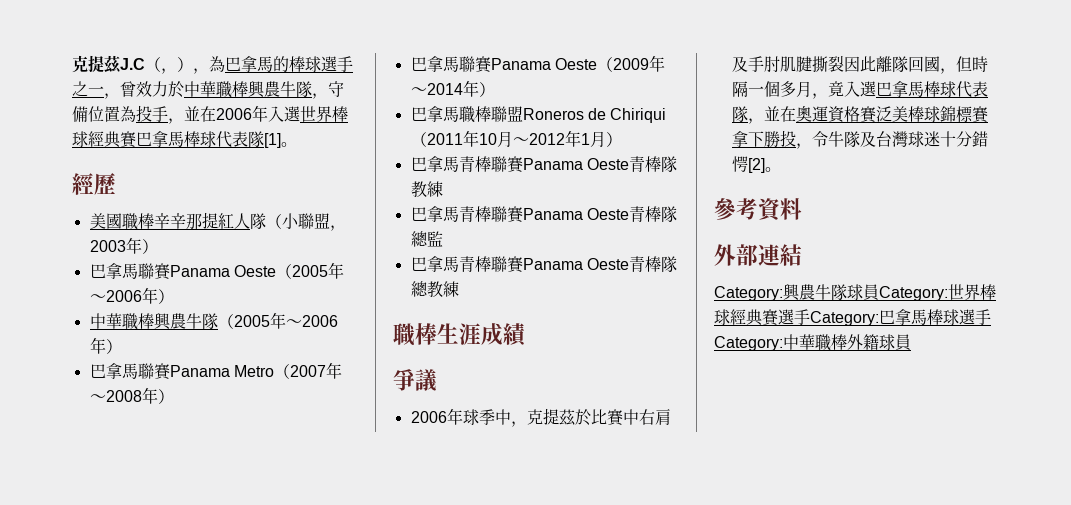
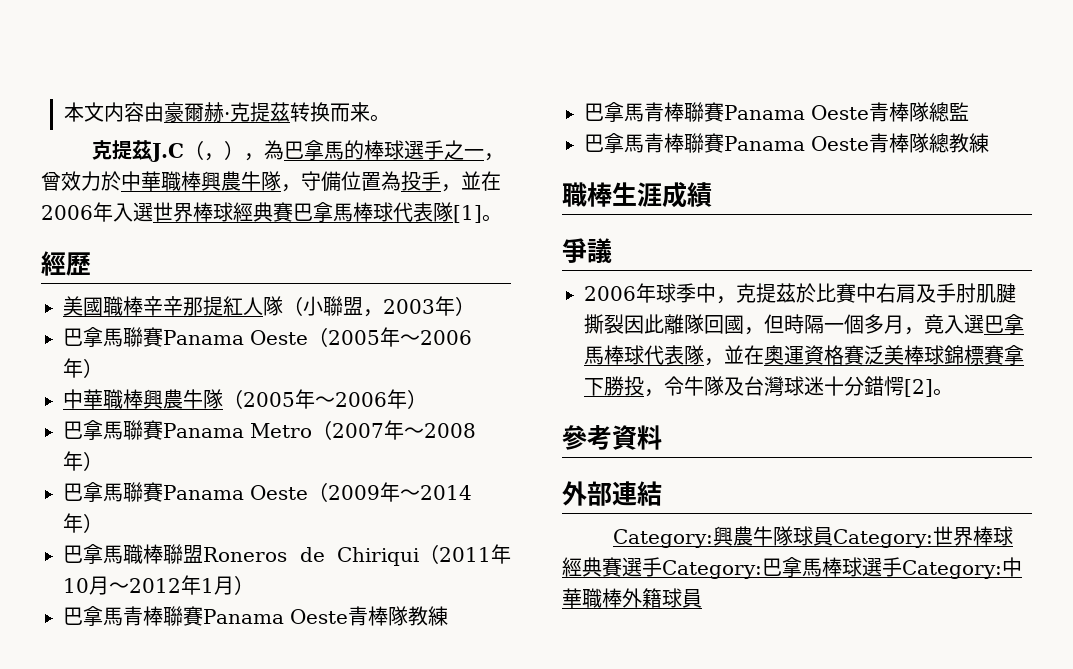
+ 本文内容由豪爾赫·克提茲转换而来。

